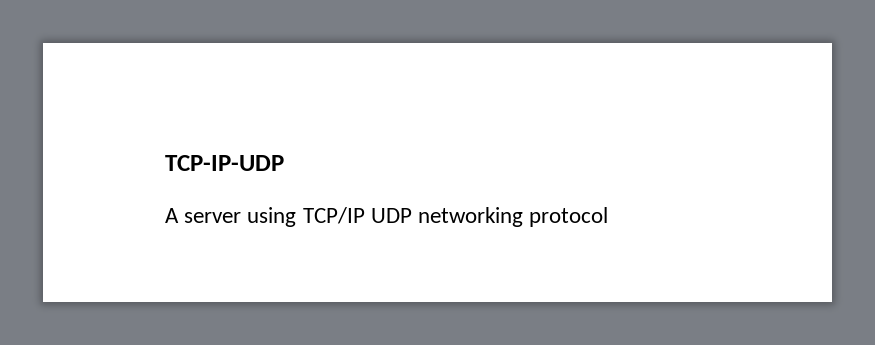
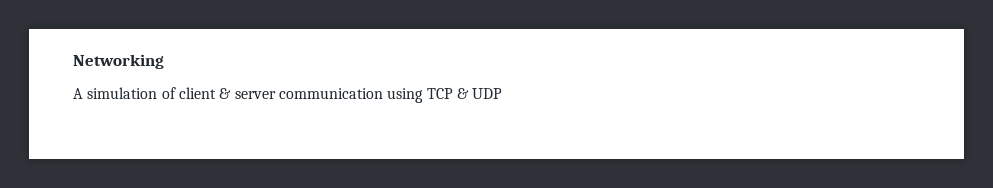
- TCP-IP-UDP
+ Networking
- A server using TCP/IP UDP networking protocol
+ A simulation of client & server communication using TCP & UDP

